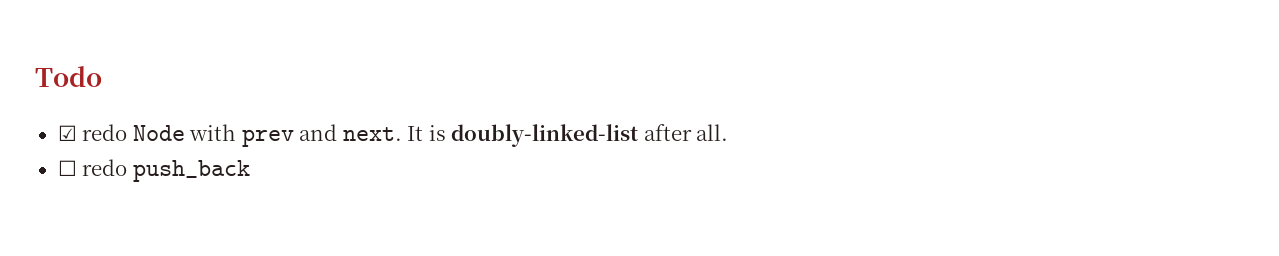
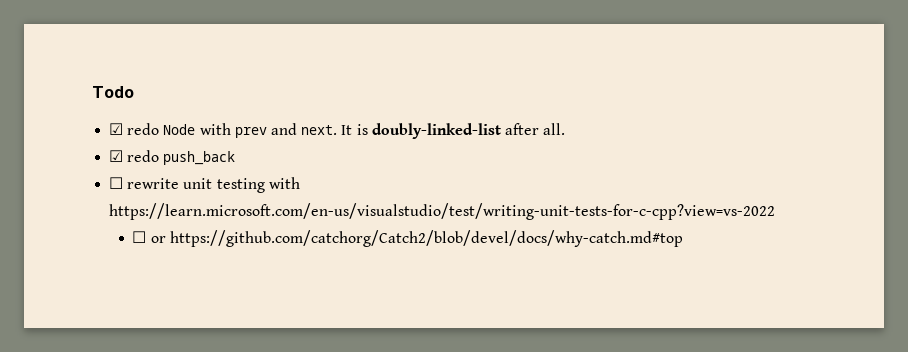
- ☐ redo push_back
+ ☑ redo push_back
+ ☐ rewrite unit testing with https://learn.microsoft.com/en-us/visualstudio/test/writing-unit-tests-for-c-cpp?view=vs-2022
+ ☐ or https://github.com/catchorg/Catch2/blob/devel/docs/why-catch.md#top

